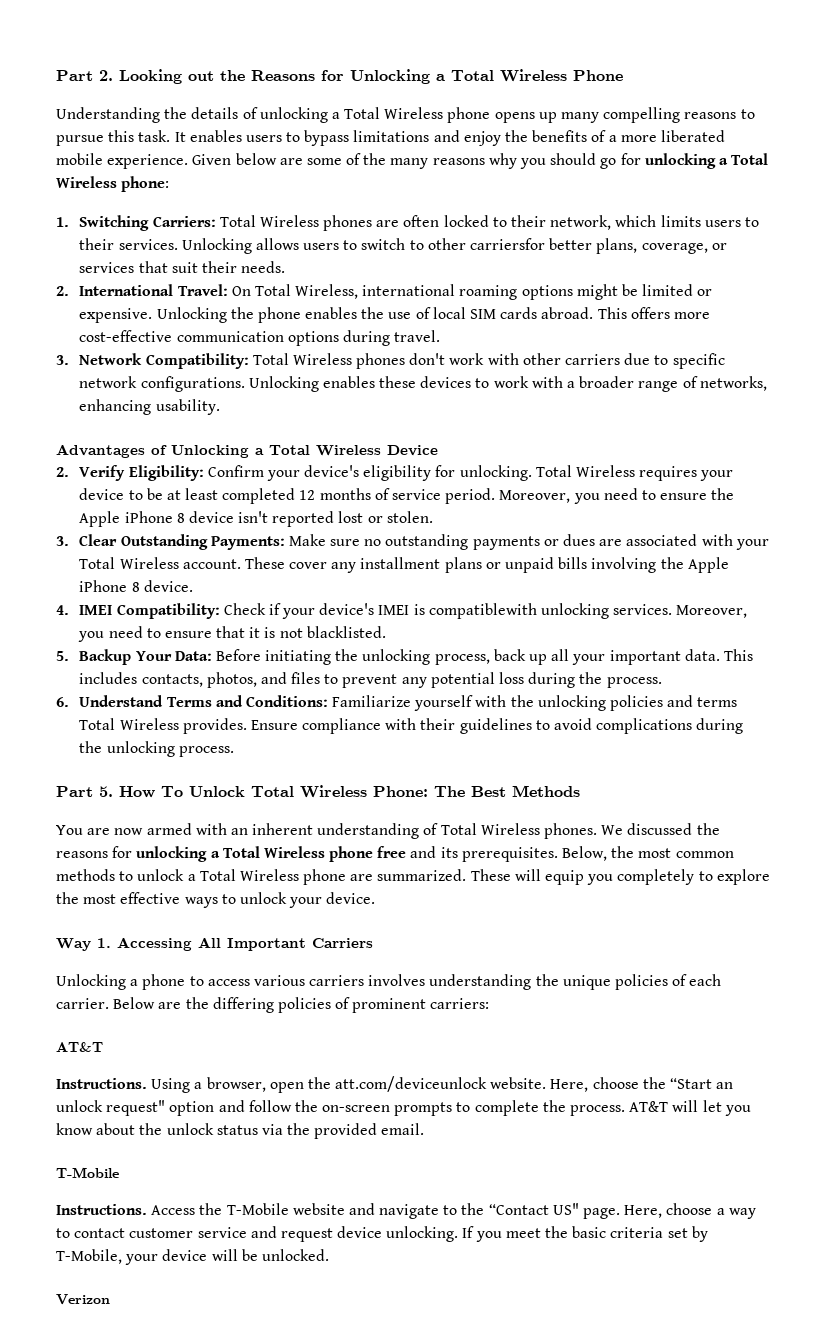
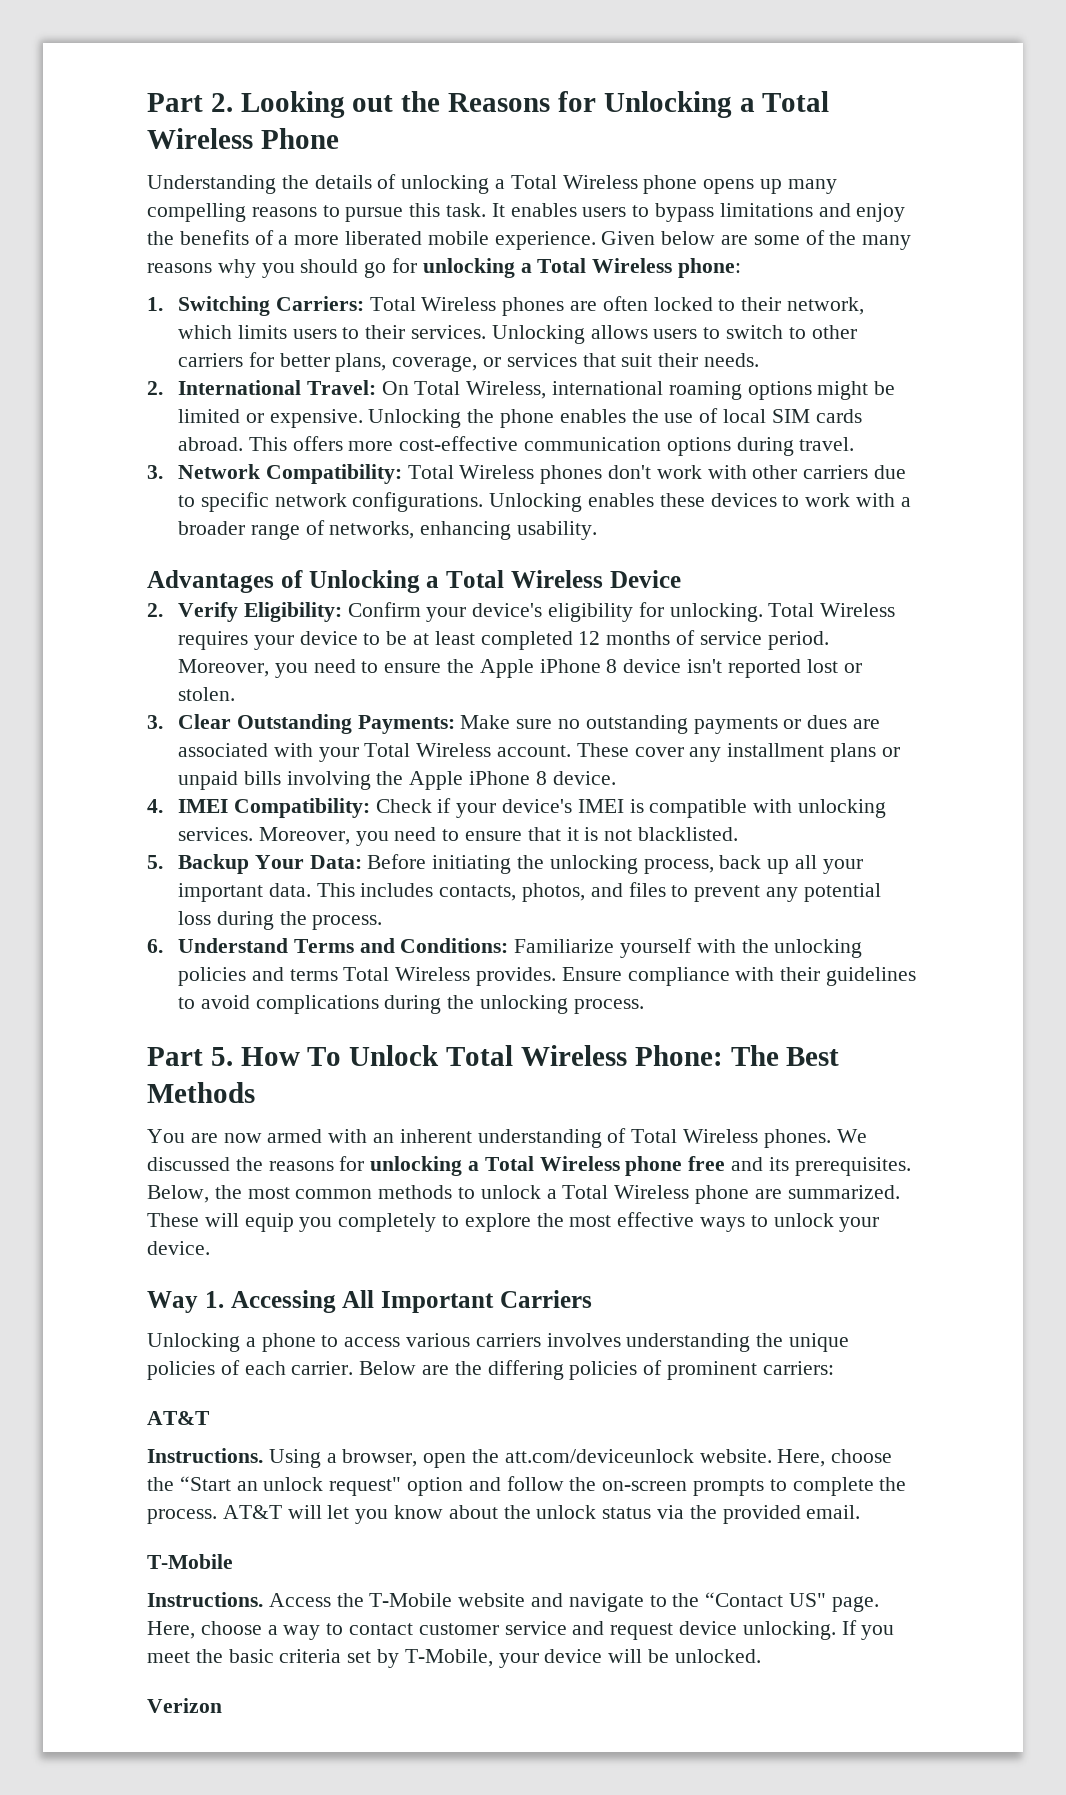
- Unlocking allows users to switch to other carriersfor better plans, coverage, or services that suit their needs.
+ Unlocking allows users to switch to other carriers for better plans, coverage, or services that suit their needs.
- 4. IMEI Compatibility: Check if your device's IMEI is compatiblewith unlocking services.
+ 4. IMEI Compatibility: Check if your device's IMEI is compatible with unlocking services.

